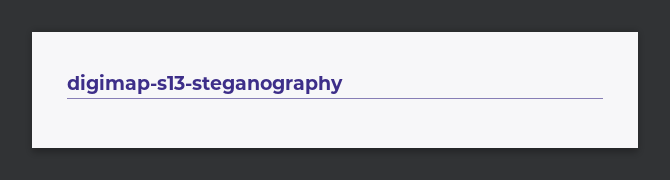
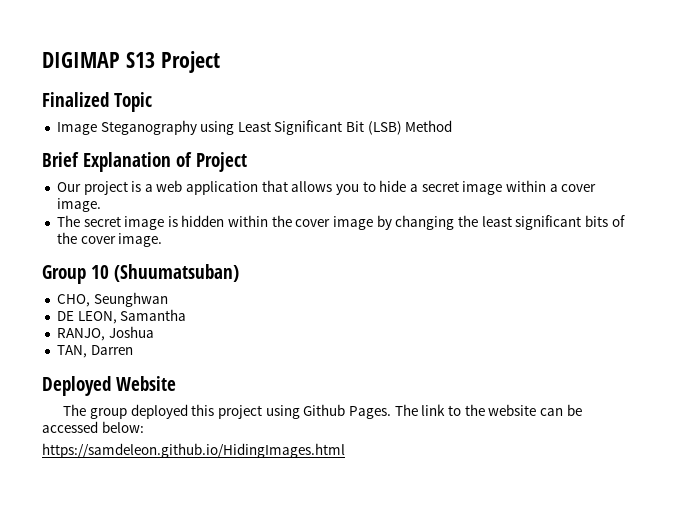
- digimap-s13-steganography
+ DIGIMAP S13 Project
+ Finalized Topic
+ Image Steganography using Least Significant Bit (LSB) Method
+ Brief Explanation of Project
+ Our project is a web application that allows you to hide a secret image within a cover image.
+ The secret image is hidden within the cover image by changing the least significant bits of the cover image.
+ Group 10 (Shuumatsuban)
+ CHO, Seunghwan
+ DE LEON, Samantha
+ RANJO, Joshua
+ TAN, Darren
+ Deployed Website
+ The group deployed this project using Github Pages. The link to the website can be accessed below:
+ https://samdeleon.github.io/HidingImages.html

